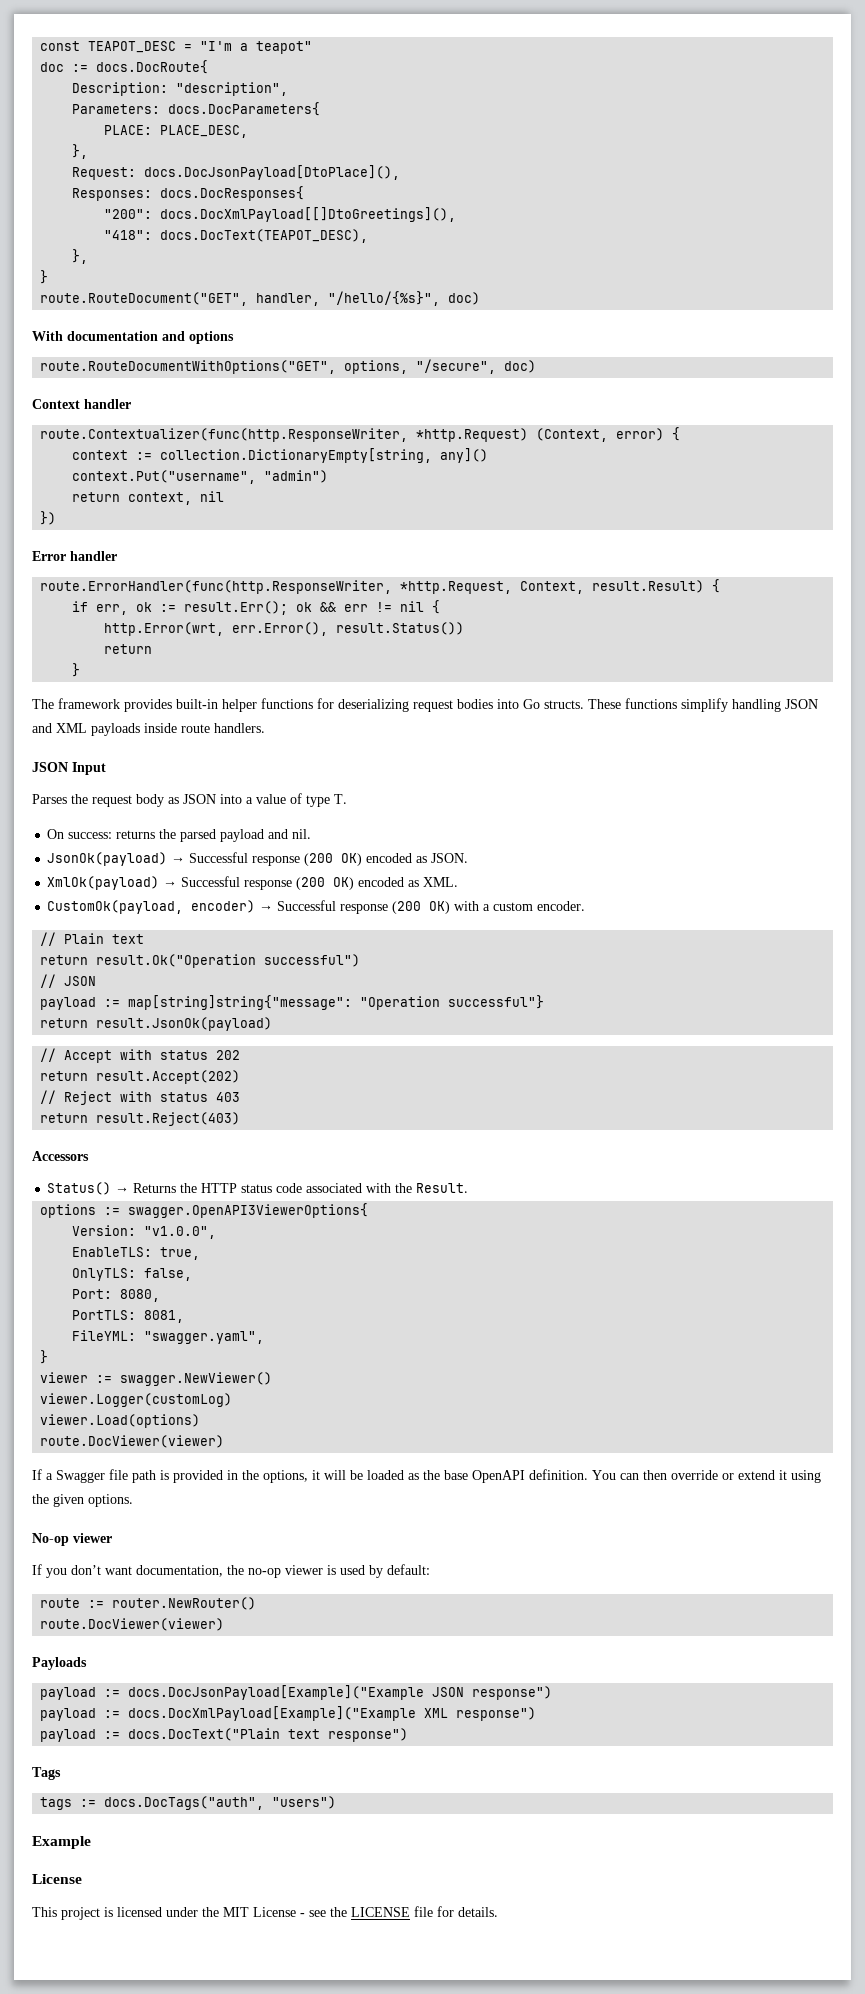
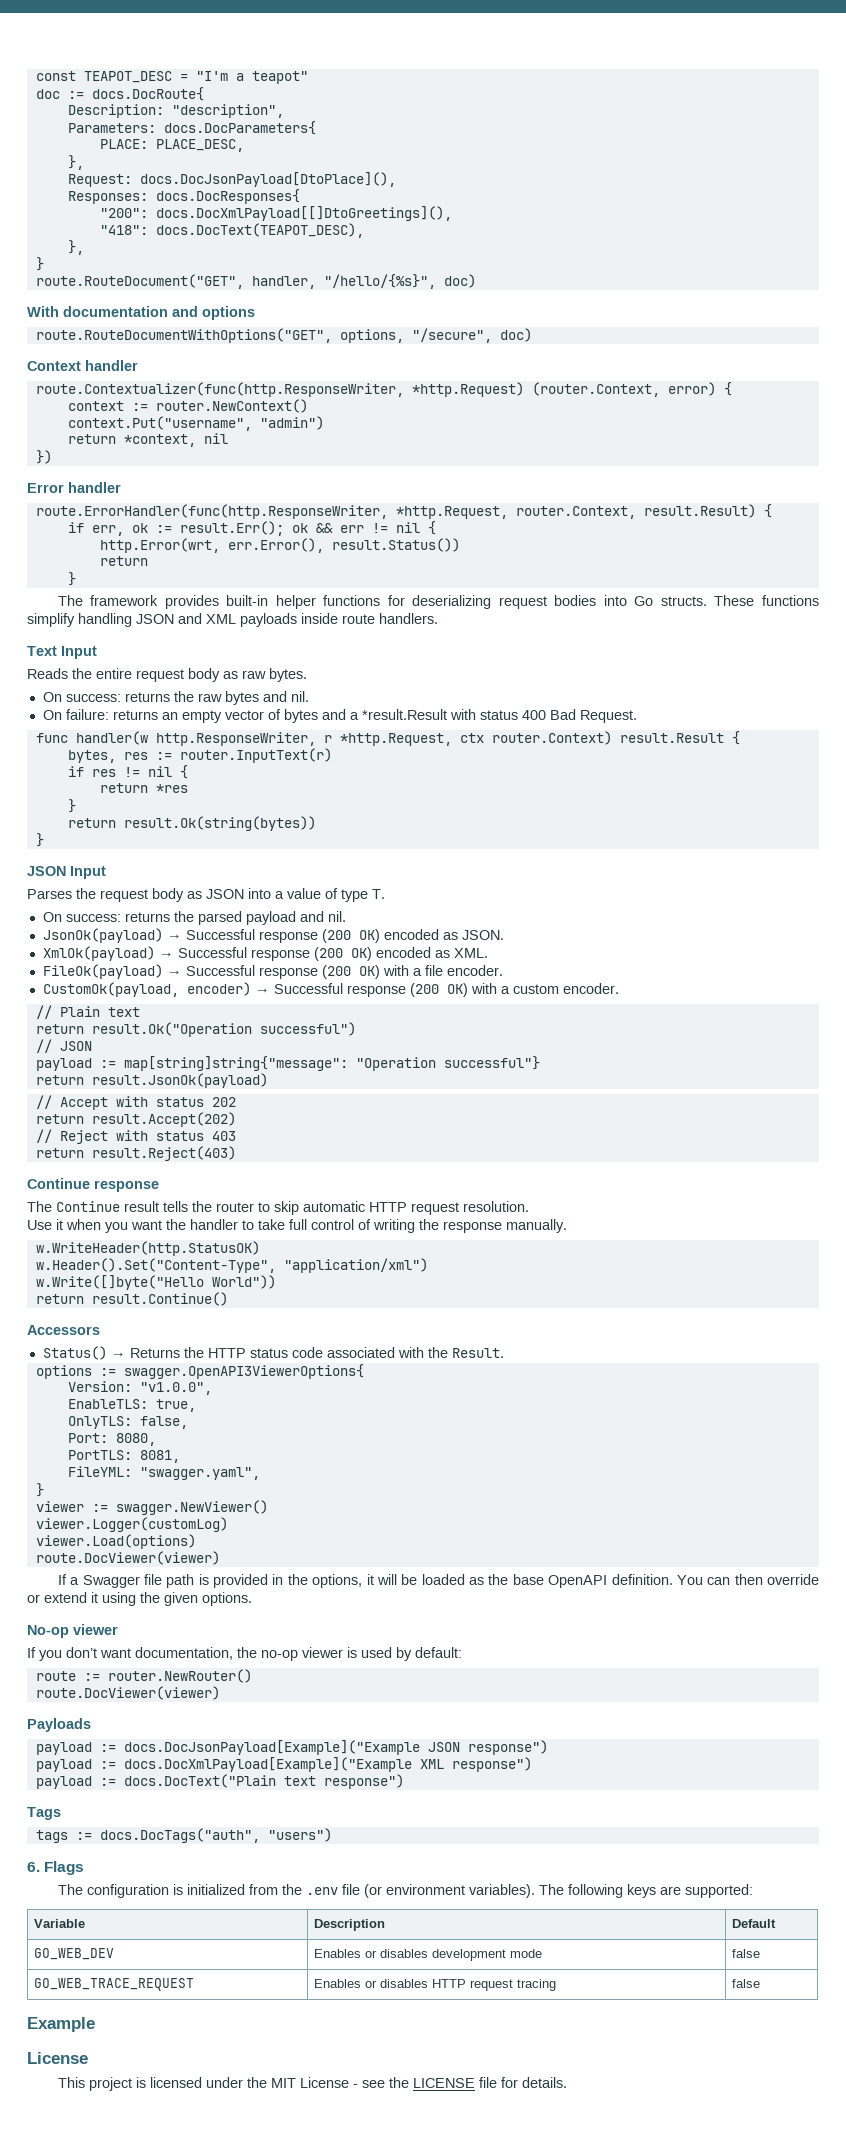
- route.Contextualizer(func(http.ResponseWriter, *http.Request) (Context, error) {
+ route.Contextualizer(func(http.ResponseWriter, *http.Request) (router.Context, error) {
- context := collection.DictionaryEmpty[string, any]()
+ context := router.NewContext()
- return context, nil
+ return *context, nil
- route.ErrorHandler(func(http.ResponseWriter, *http.Request, Context, result.Result) {
+ route.ErrorHandler(func(http.ResponseWriter, *http.Request, router.Context, result.Result) {
+ Text Input
+ Reads the entire request body as raw bytes.
+ On success: returns the raw bytes and nil.
+ On failure: returns an empty vector of bytes and a *result.Result with status 400 Bad Request.
+ func handler(w http.ResponseWriter, r *http.Request, ctx router.Context) result.Result {
+ bytes, res := router.InputText(r)
+ if res != nil {
+ return *res
+ }
+ return result.Ok(string(bytes))
+ }
+ FileOk(payload) → Successful response (200 OK) with a file encoder.
+ Continue response
+ The Continue result tells the router to skip automatic HTTP request resolution.
+ Use it when you want the handler to take full control of writing the response manually.
+ w.WriteHeader(http.StatusOK)
+ w.Header().Set("Content-Type", "application/xml")
+ w.Write([]byte("Hello World"))
+ return result.Continue()
+ 6. Flags
+ The configuration is initialized from the .env file (or environment variables). The following keys are supported:
+ Variable | Description | Default
+ GO_WEB_DEV | Enables or disables development mode | false
+ GO_WEB_TRACE_REQUEST | Enables or disables HTTP request tracing | false

